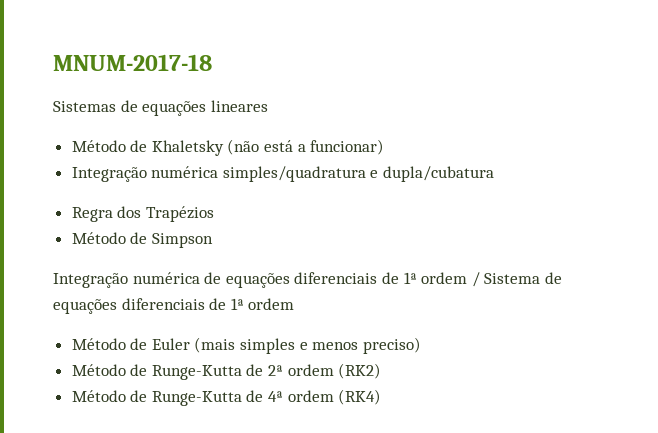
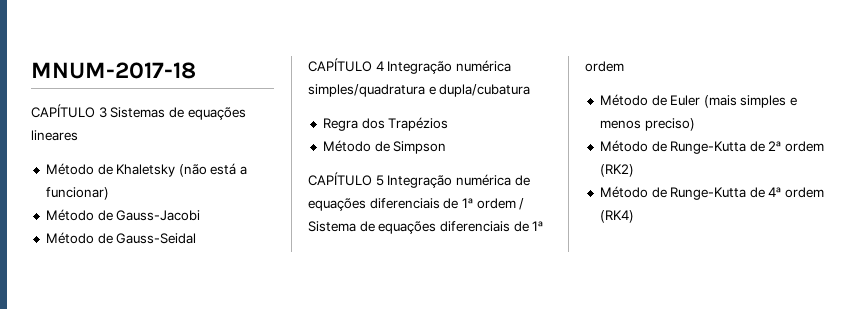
- Sistemas de equações lineares
+ CAPÍTULO 3 Sistemas de equações lineares
- Integração numérica simples/quadratura e dupla/cubatura
+ Método de Gauss-Jacobi
+ Método de Gauss-Seidal
+ CAPÍTULO 4 Integração numérica simples/quadratura e dupla/cubatura
- Integração numérica de equações diferenciais de 1ª ordem / Sistema de equações diferenciais de 1ª ordem
+ CAPÍTULO 5 Integração numérica de equações diferenciais de 1ª ordem / Sistema de equações diferenciais de 1ª ordem

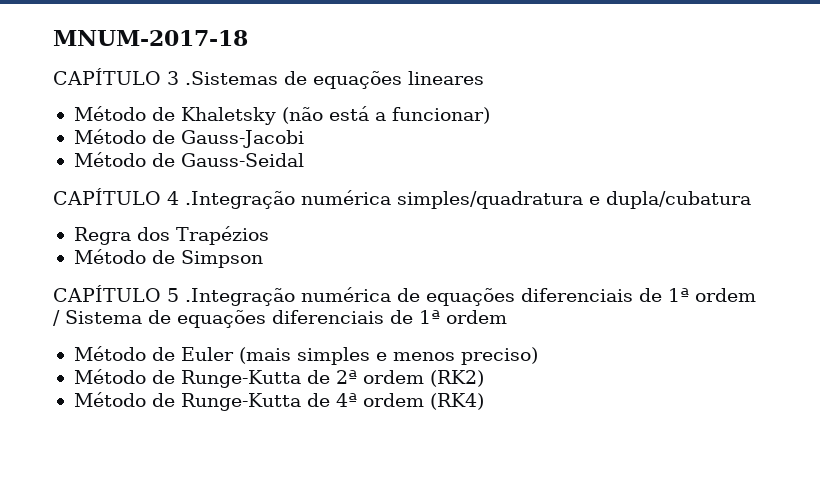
- CAPÍTULO 3 Sistemas de equações lineares
+ CAPÍTULO 3 .Sistemas de equações lineares
- CAPÍTULO 4 Integração numérica simples/quadratura e dupla/cubatura
+ CAPÍTULO 4 .Integração numérica simples/quadratura e dupla/cubatura
- CAPÍTULO 5 Integração numérica de equações diferenciais de 1ª ordem / Sistema de equações diferenciais de 1ª ordem
+ CAPÍTULO 5 .Integração numérica de equações diferenciais de 1ª ordem / Sistema de equações diferenciais de 1ª ordem

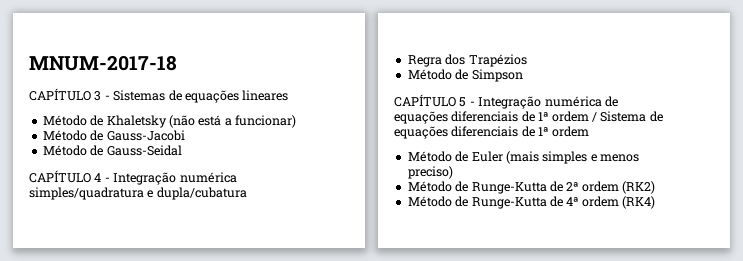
- CAPÍTULO 3 .Sistemas de equações lineares
+ CAPÍTULO 3 - Sistemas de equações lineares
- CAPÍTULO 4 .Integração numérica simples/quadratura e dupla/cubatura
+ CAPÍTULO 4 - Integração numérica simples/quadratura e dupla/cubatura
- CAPÍTULO 5 .Integração numérica de equações diferenciais de 1ª ordem / Sistema de equações diferenciais de 1ª ordem
+ CAPÍTULO 5 - Integração numérica de equações diferenciais de 1ª ordem / Sistema de equações diferenciais de 1ª ordem

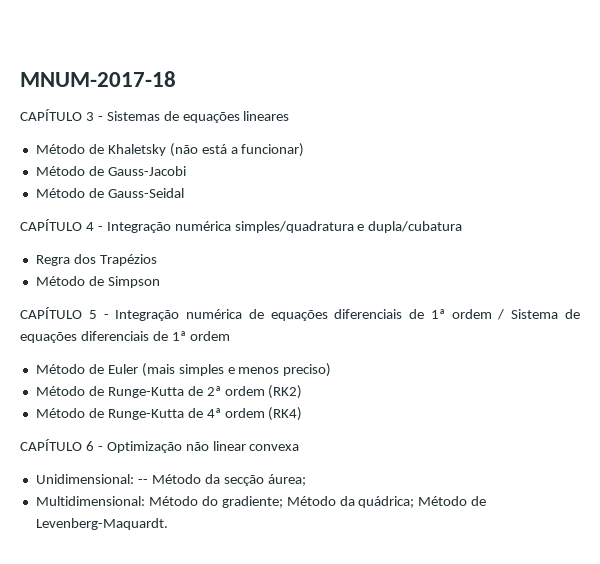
+ CAPÍTULO 6 - Optimização não linear convexa
+ Unidimensional: -- Método da secção áurea;
+ Multidimensional: Método do gradiente; Método da quádrica; Método de Levenberg-Maquardt.

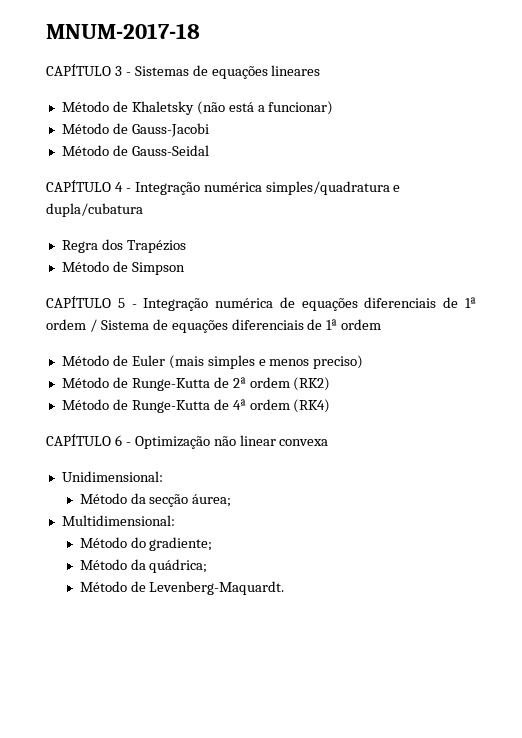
- Unidimensional: -- Método da secção áurea;
+ Unidimensional:
+ Método da secção áurea;
- Multidimensional: Método do gradiente; Método da quádrica; Método de Levenberg-Maquardt.
+ Multidimensional:
+ Método do gradiente;
+ Método da quádrica;
+ Método de Levenberg-Maquardt.

